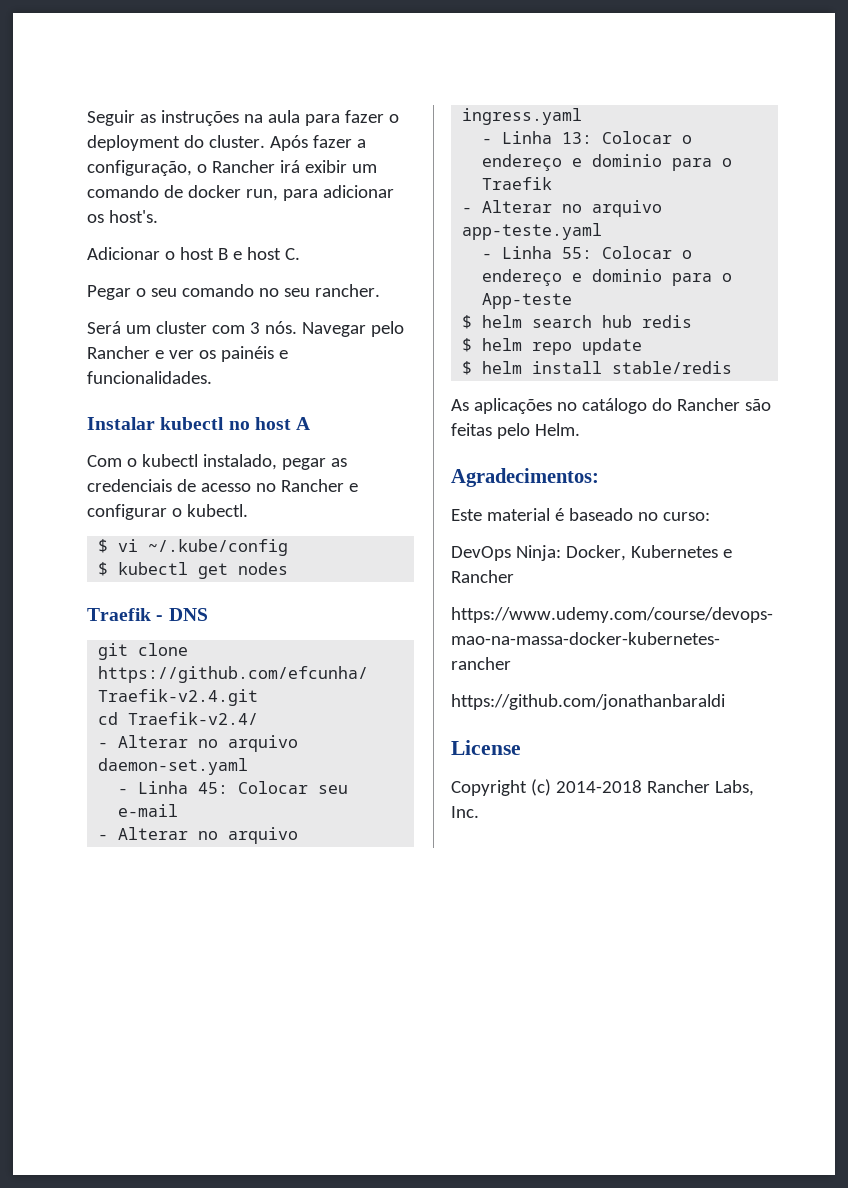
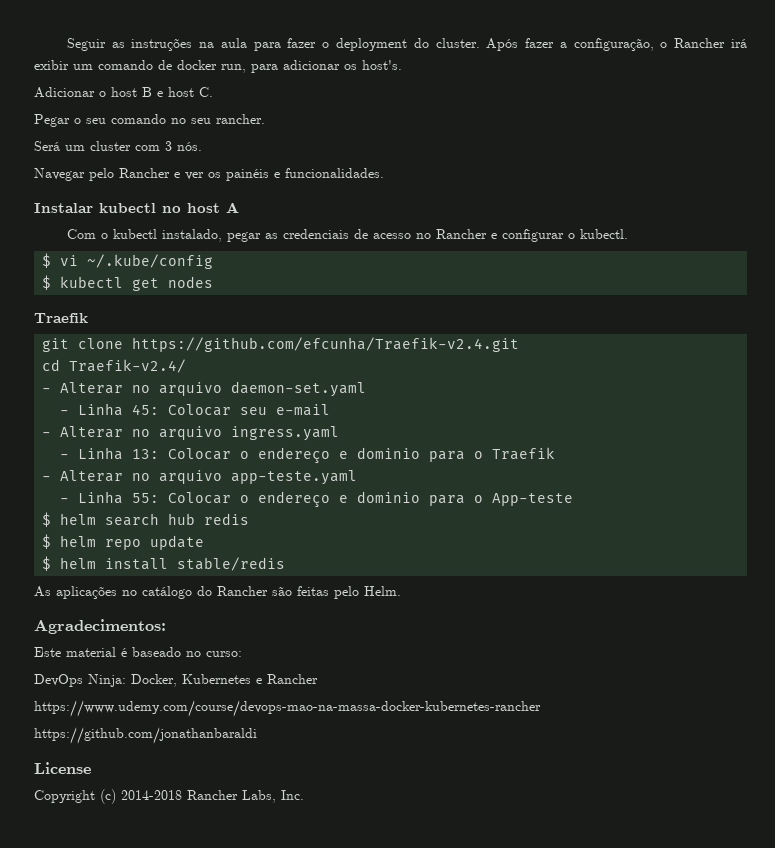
- Será um cluster com 3 nós. Navegar pelo Rancher e ver os painéis e funcionalidades.
+ Será um cluster com 3 nós.
+ Navegar pelo Rancher e ver os painéis e funcionalidades.
  $ kubectl get nodes
- Traefik - DNS
+ Traefik

